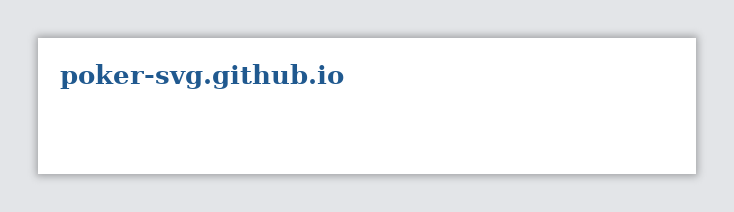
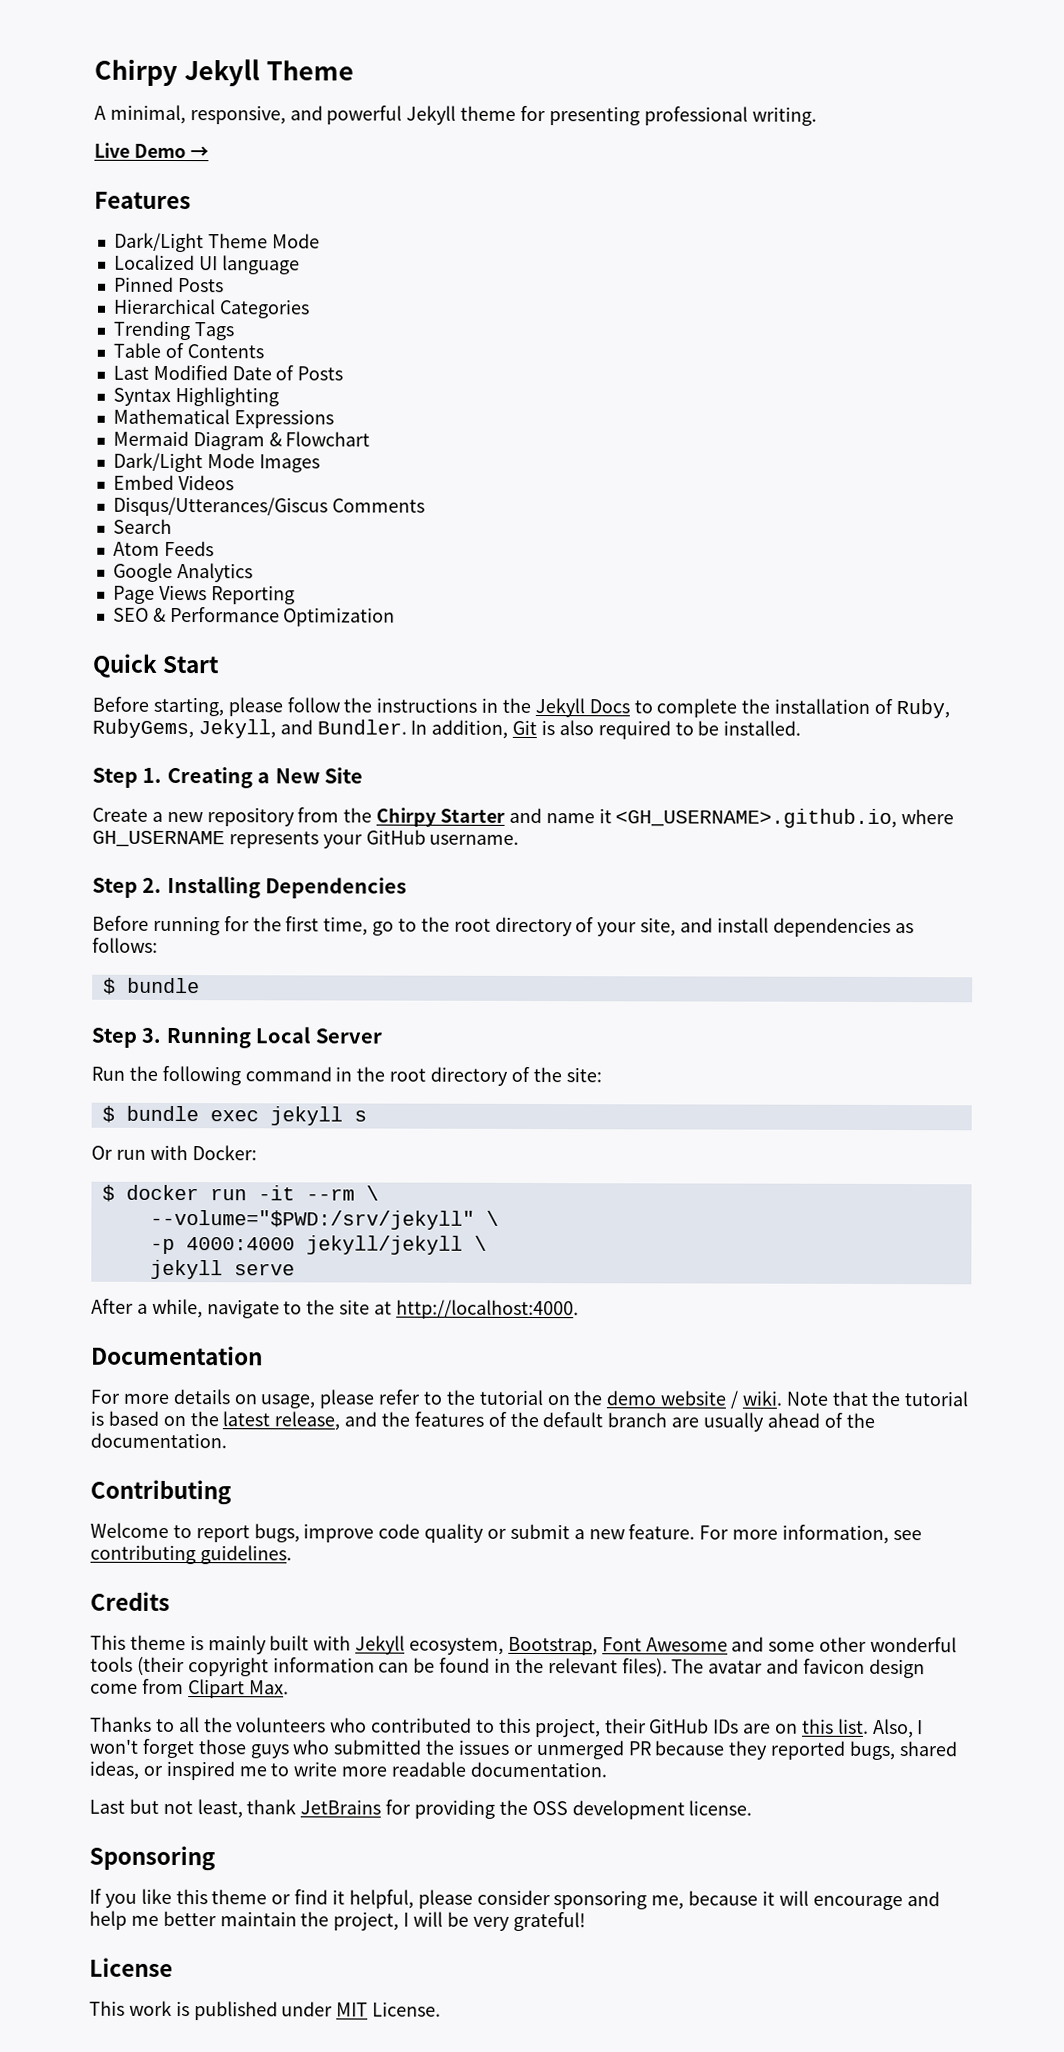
- poker-svg.github.io
+ Chirpy Jekyll Theme
+ A minimal, responsive, and powerful Jekyll theme for presenting professional writing.
+ Live Demo →
+ Features
+ Dark/Light Theme Mode
+ Localized UI language
+ Pinned Posts
+ Hierarchical Categories
+ Trending Tags
+ Table of Contents
+ Last Modified Date of Posts
+ Syntax Highlighting
+ Mathematical Expressions
+ Mermaid Diagram & Flowchart
+ Dark/Light Mode Images
+ Embed Videos
+ Disqus/Utterances/Giscus Comments
+ Search
+ Atom Feeds
+ Google Analytics
+ Page Views Reporting
+ SEO & Performance Optimization
+ Quick Start
+ Before starting, please follow the instructions in the Jekyll Docs to complete the installation of Ruby, RubyGems, Jekyll, and Bundler. In addition, Git is also required to be installed.
+ Step 1. Creating a New Site
+ Create a new repository from the Chirpy Starter and name it <GH_USERNAME>.github.io, where GH_USERNAME represents your GitHub username.
+ Step 2. Installing Dependencies
+ Before running for the first time, go to the root directory of your site, and install dependencies as follows:
+ $ bundle
+ Step 3. Running Local Server
+ Run the following command in the root directory of the site:
+ $ bundle exec jekyll s
+ Or run with Docker:
+ $ docker run -it --rm \
+ --volume="$PWD:/srv/jekyll" \
+ -p 4000:4000 jekyll/jekyll \
+ jekyll serve
+ After a while, navigate to the site at http://localhost:4000.
+ Documentation
+ For more details on usage, please refer to the tutorial on the demo website / wiki. Note that the tutorial is based on the latest release, and the features of the default branch are usually ahead of the documentation.
+ Contributing
+ Welcome to report bugs, improve code quality or submit a new feature. For more information, see contributing guidelines.
+ Credits
+ This theme is mainly built with Jekyll ecosystem, Bootstrap, Font Awesome and some other wonderful tools (their copyright information can be found in the relevant files). The avatar and favicon design come from Clipart Max.
+ Thanks to all the volunteers who contributed to this project, their GitHub IDs are on this list. Also, I won't forget those guys who submitted the issues or unmerged PR because they reported bugs, shared ideas, or inspired me to write more readable documentation.
+ Last but not least, thank JetBrains for providing the OSS development license.
+ Sponsoring
+ If you like this theme or find it helpful, please consider sponsoring me, because it will encourage and help me better maintain the project, I will be very grateful!
+ License
+ This work is published under MIT License.

